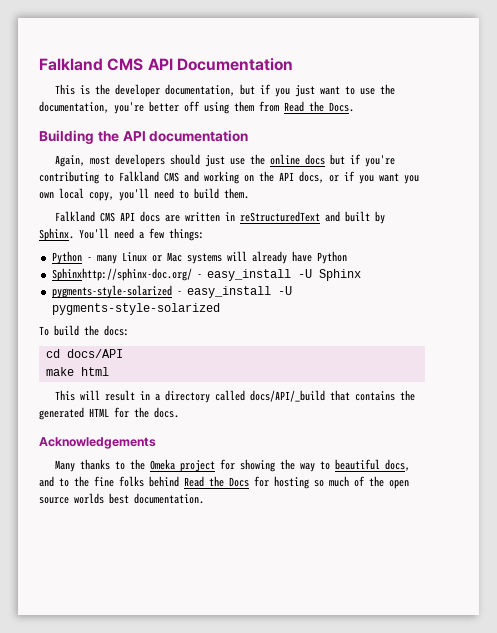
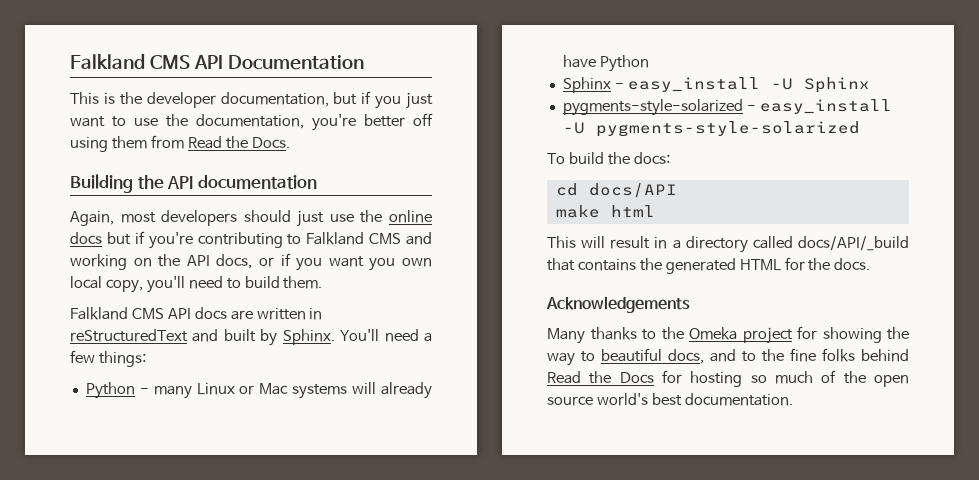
- Sphinxhttp://sphinx-doc.org/ - easy_install -U Sphinx
+ Sphinx - easy_install -U Sphinx
- Many thanks to the Omeka project for showing the way to beautiful docs, and to the fine folks behind Read the Docs for hosting so much of the open source worlds best documentation.
+ Many thanks to the Omeka project for showing the way to beautiful docs, and to the fine folks behind Read the Docs for hosting so much of the open source world's best documentation.

